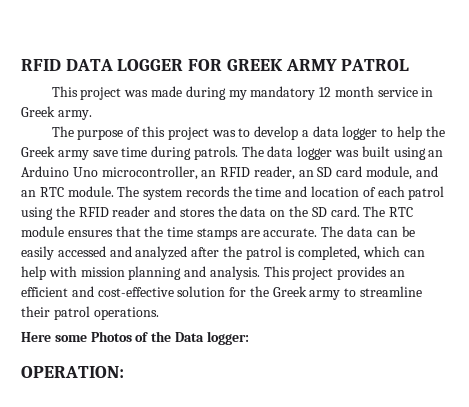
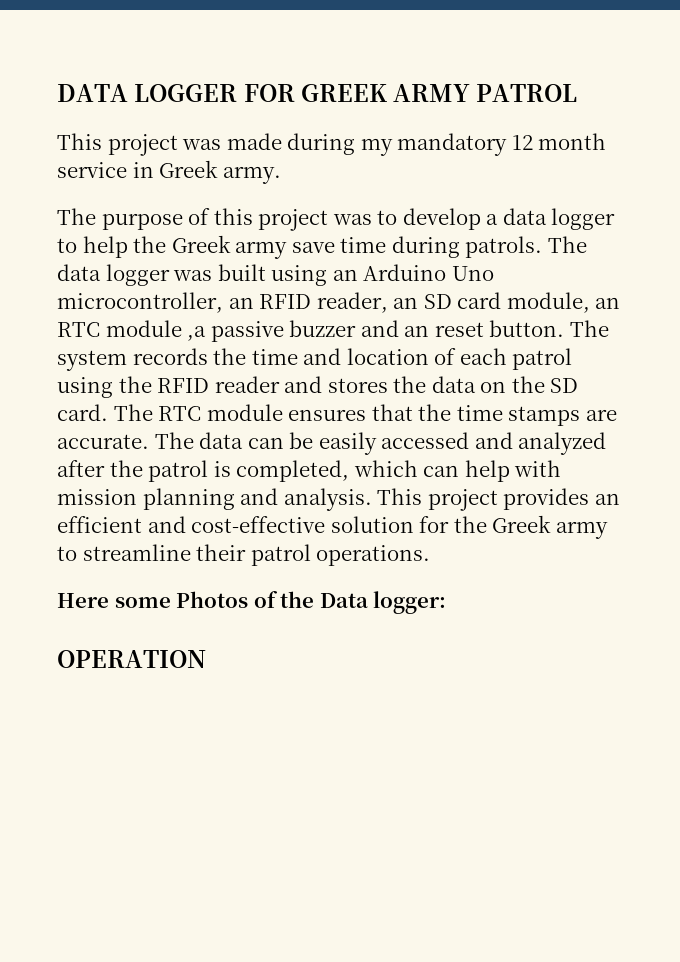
- RFID DATA LOGGER FOR GREEK ARMY PATROL
+ DATA LOGGER FOR GREEK ARMY PATROL
- The data logger was built using an Arduino Uno microcontroller, an RFID reader, an SD card module, and an RTC module.
+ The data logger was built using an Arduino Uno microcontroller, an RFID reader, an SD card module, an RTC module ,a passive buzzer and an reset button.
- OPERATION:
+ OPERATION

